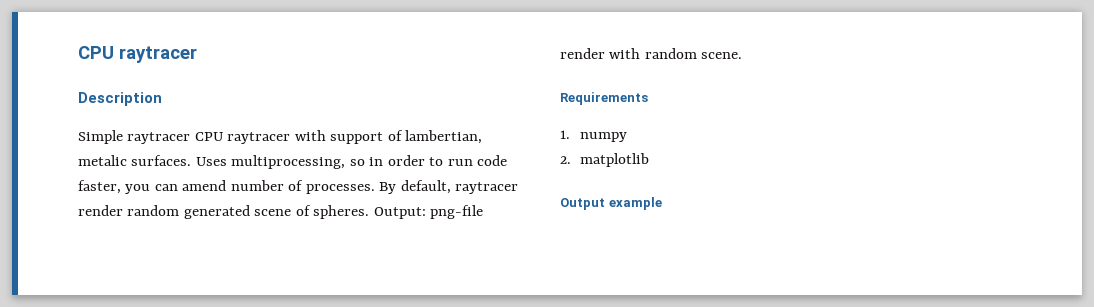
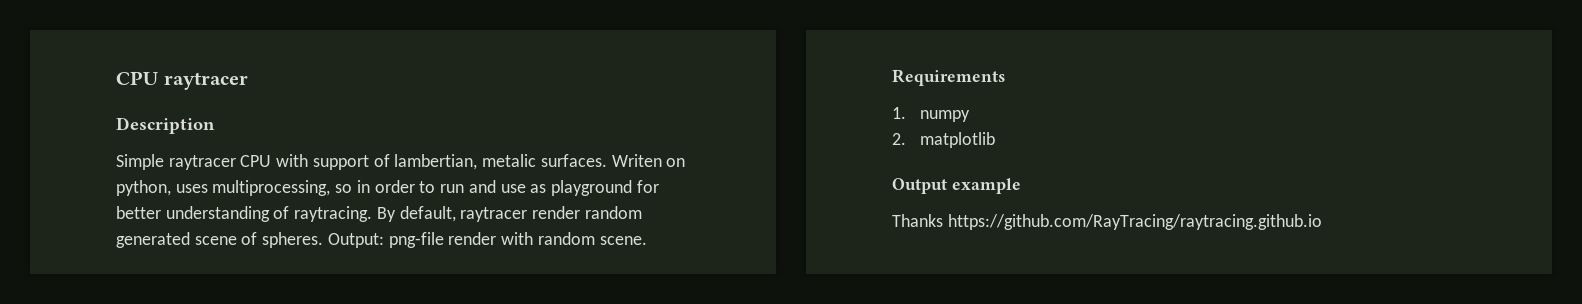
- Simple raytracer CPU raytracer with support of lambertian, metalic surfaces.
+ Simple raytracer CPU with support of lambertian, metalic surfaces.
- Uses multiprocessing, so in order to run code faster, you can amend number of processes.
+ Writen on python, uses multiprocessing, so in order to run and use as playground for better understanding of raytracing.
+ Thanks https://github.com/RayTracing/raytracing.github.io

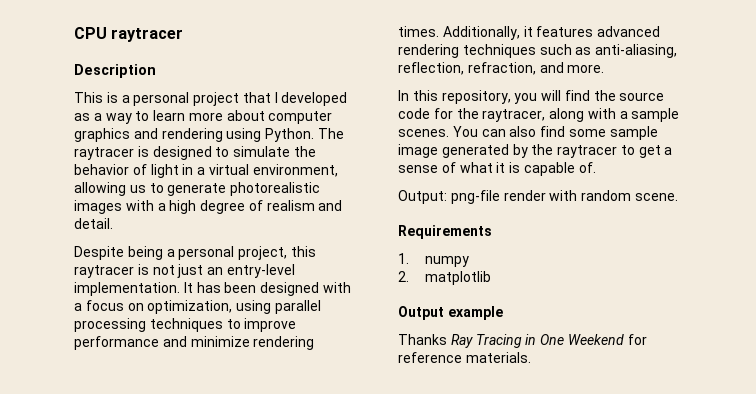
- Simple raytracer CPU with support of lambertian, metalic surfaces. Writen on python, uses multiprocessing, so in order to run and use as playground for better understanding of raytracing. By default, raytracer render random generated scene of spheres. Output: png-file render with random scene.
+ This is a personal project that I developed as a way to learn more about computer graphics and rendering using Python. The raytracer is designed to simulate the behavior of light in a virtual environment, allowing us to generate photorealistic images with a high degree of realism and detail.
+ Despite being a personal project, this raytracer is not just an entry-level implementation. It has been designed with a focus on optimization, using parallel processing techniques to improve performance and minimize rendering times. Additionally, it features advanced rendering techniques such as anti-aliasing, reflection, refraction, and more.
+ In this repository, you will find the source code for the raytracer, along with a sample scenes. You can also find some sample image generated by the raytracer to get a sense of what it is capable of.
+ Output: png-file render with random scene.
- Thanks https://github.com/RayTracing/raytracing.github.io
+ Thanks Ray Tracing in One Weekend for reference materials.

